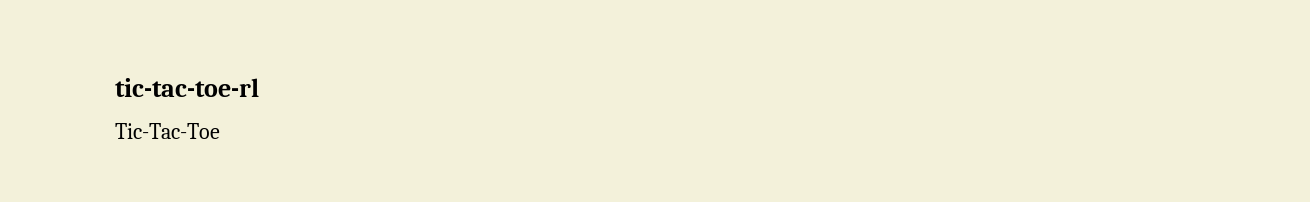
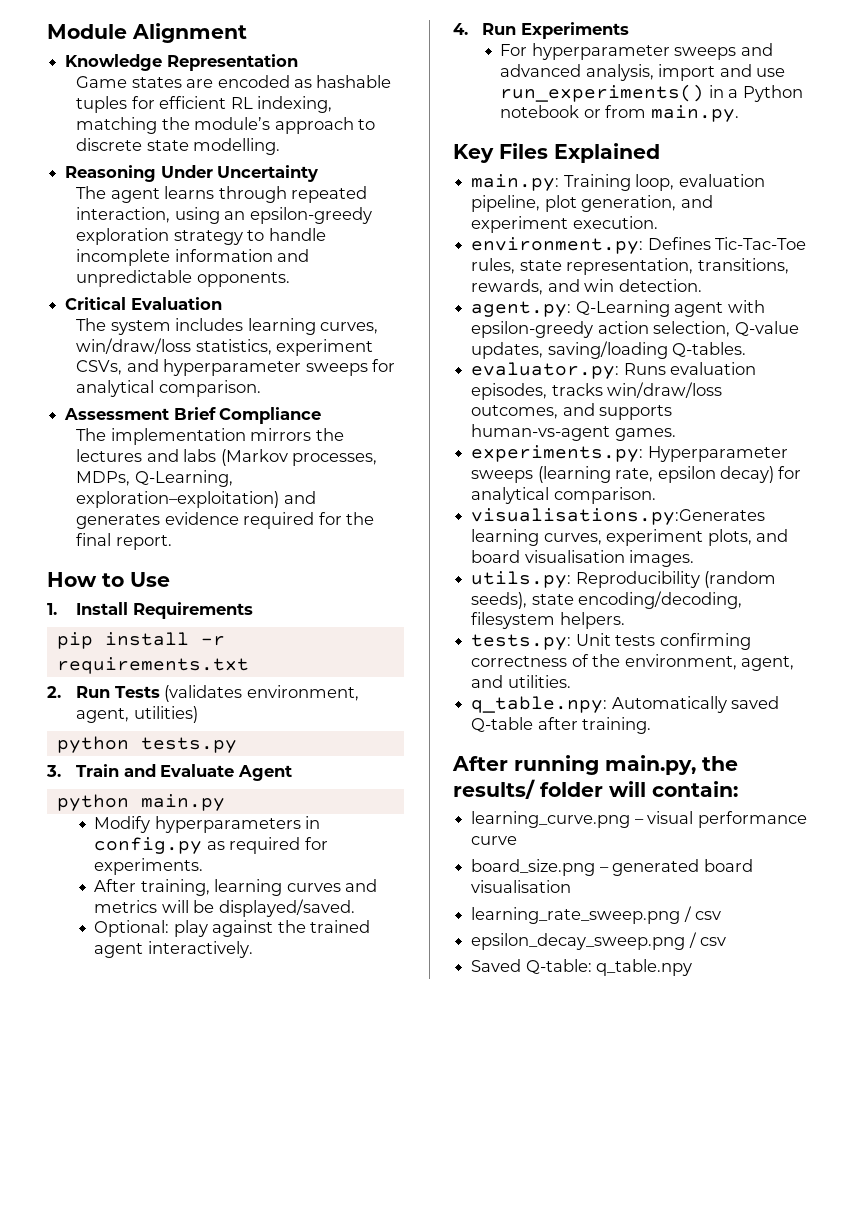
- tic-tac-toe-rl
- Tic-Tac-Toe
+ Module Alignment
+ Knowledge Representation
+ Game states are encoded as hashable tuples for efficient RL indexing, matching the module’s approach to discrete state modelling.
+ Reasoning Under Uncertainty
+ The agent learns through repeated interaction, using an epsilon-greedy exploration strategy to handle incomplete information and unpredictable opponents.
+ Critical Evaluation
+ The system includes learning curves, win/draw/loss statistics, experiment CSVs, and hyperparameter sweeps for analytical comparison.
+ Assessment Brief Compliance
+ The implementation mirrors the lectures and labs (Markov processes, MDPs, Q-Learning, exploration–exploitation) and generates evidence required for the final report.
+ How to Use
+ 1. Install Requirements
+ pip install -r requirements.txt
+ 2. Run Tests (validates environment, agent, utilities)
+ python tests.py
+ 3. Train and Evaluate Agent
+ python main.py
+ Modify hyperparameters in config.py as required for experiments.
+ After training, learning curves and metrics will be displayed/saved.
+ Optional: play against the trained agent interactively.
+ 4. Run Experiments
+ For hyperparameter sweeps and advanced analysis, import and use run_experiments() in a Python notebook or from main.py.
+ Key Files Explained
+ main.py: Training loop, evaluation pipeline, plot generation, and experiment execution.
+ environment.py: Defines Tic-Tac-Toe rules, state representation, transitions, rewards, and win detection.
+ agent.py: Q-Learning agent with epsilon-greedy action selection, Q-value updates, saving/loading Q-tables.
+ evaluator.py: Runs evaluation episodes, tracks win/draw/loss outcomes, and supports human-vs-agent games.
+ experiments.py: Hyperparameter sweeps (learning rate, epsilon decay) for analytical comparison.
+ visualisations.py:Generates learning curves, experiment plots, and board visualisation images.
+ utils.py: Reproducibility (random seeds), state encoding/decoding, filesystem helpers.
+ tests.py: Unit tests confirming correctness of the environment, agent, and utilities.
+ q_table.npy: Automatically saved Q-table after training.
+ After running main.py, the results/ folder will contain:
+ learning_curve.png – visual performance curve
+ board_size.png – generated board visualisation
+ learning_rate_sweep.png / csv
+ epsilon_decay_sweep.png / csv
+ Saved Q-table: q_table.npy

